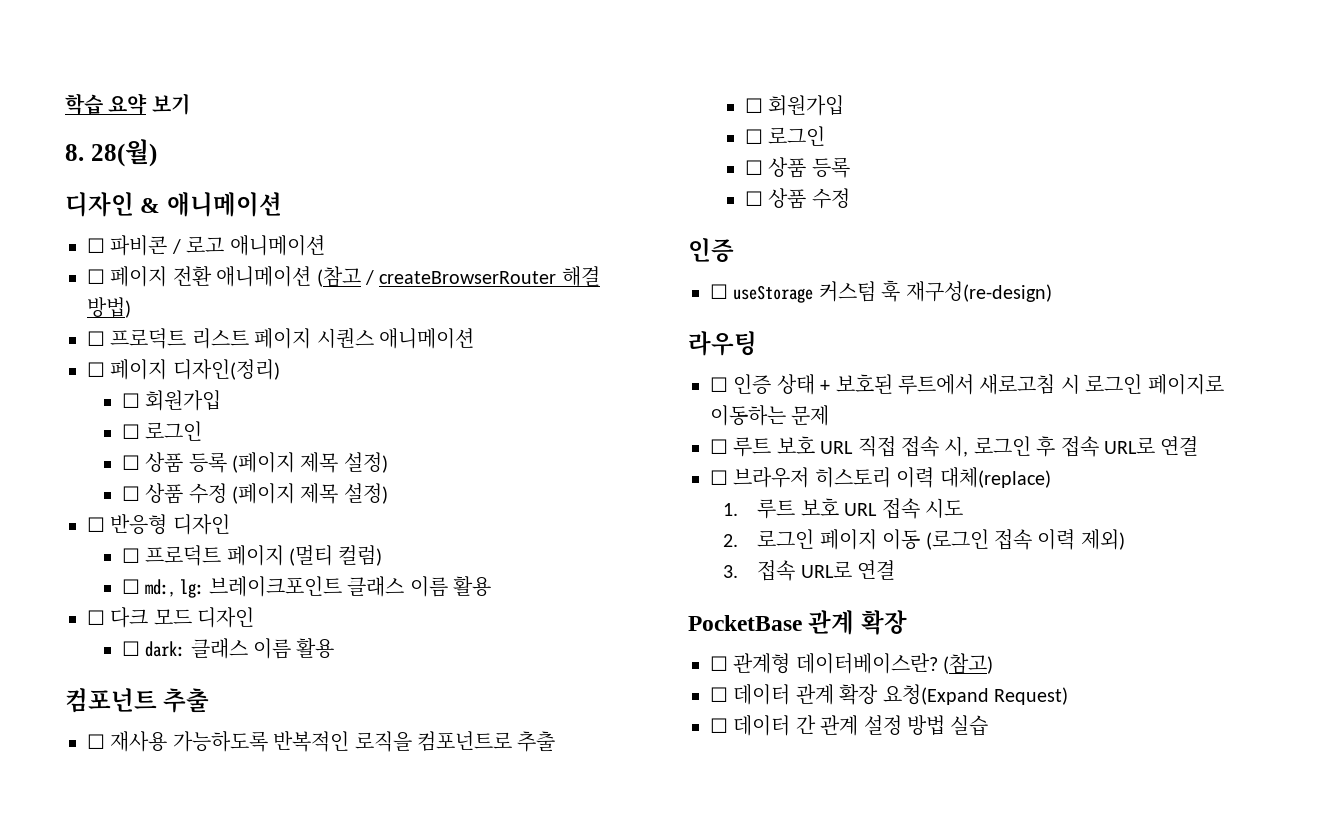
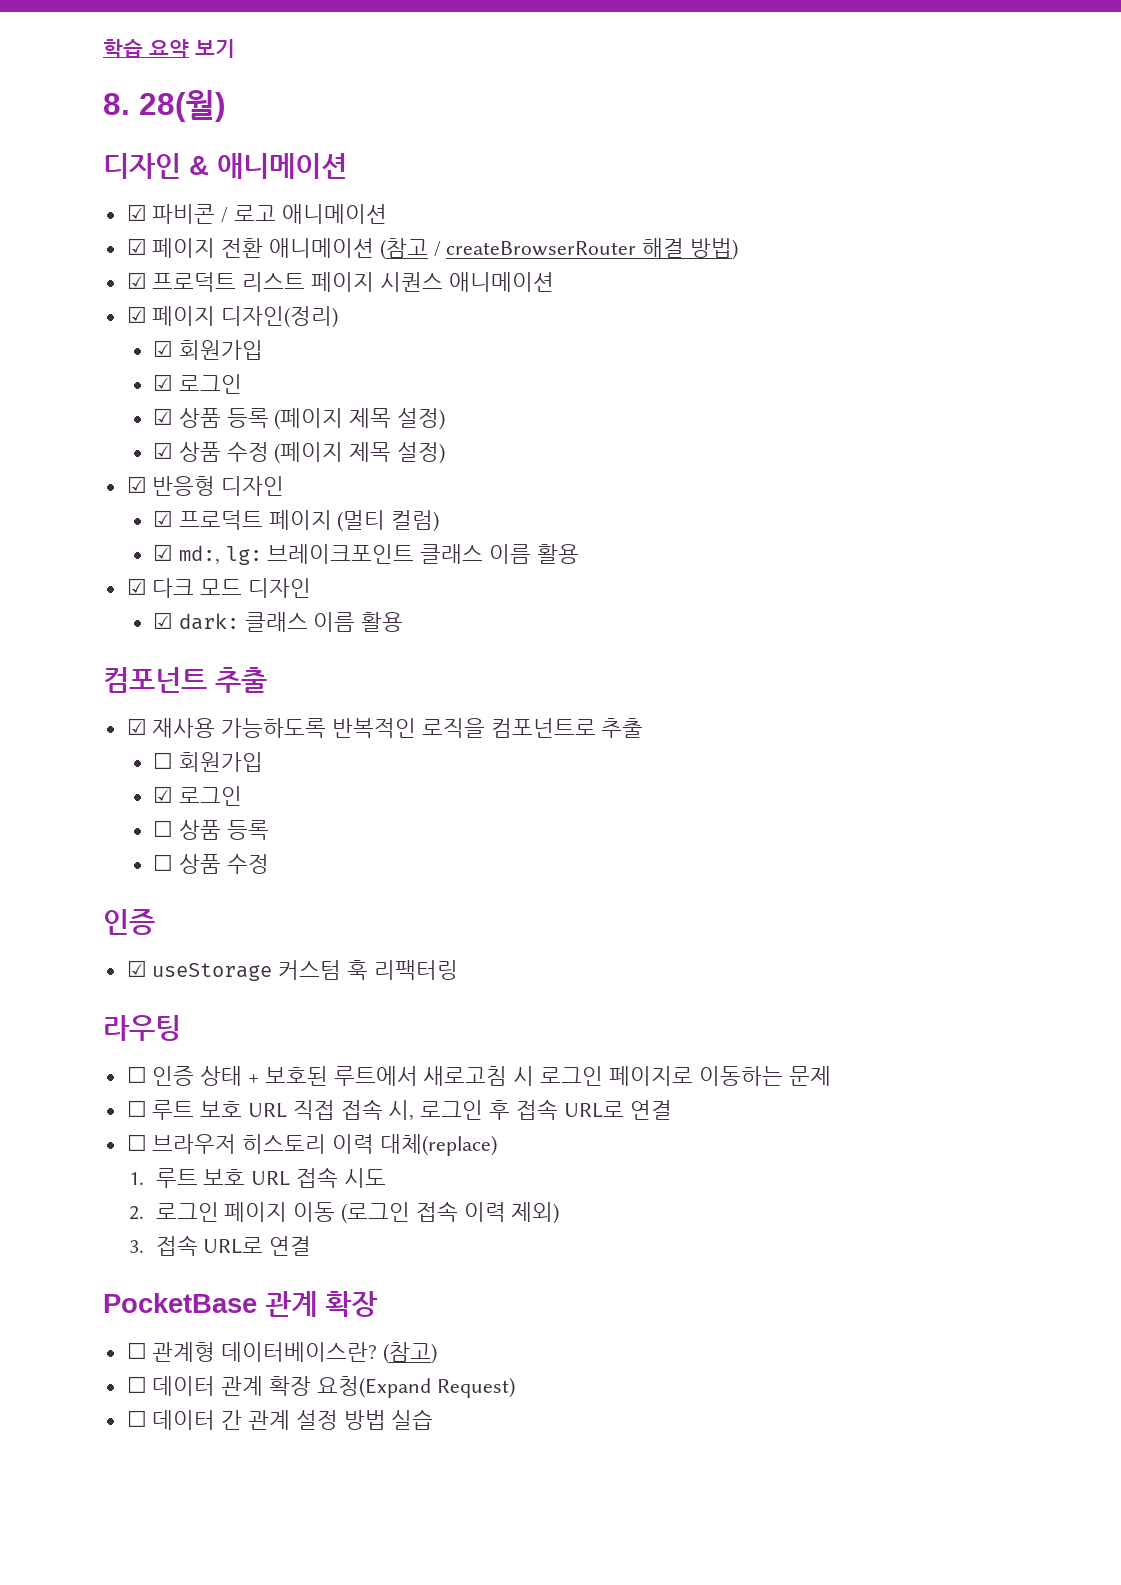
- ☐ 파비콘 / 로고 애니메이션
+ ☑ 파비콘 / 로고 애니메이션
- ☐ 페이지 전환 애니메이션 (참고 / createBrowserRouter 해결 방법)
+ ☑ 페이지 전환 애니메이션 (참고 / createBrowserRouter 해결 방법)
- ☐ 프로덕트 리스트 페이지 시퀀스 애니메이션
+ ☑ 프로덕트 리스트 페이지 시퀀스 애니메이션
- ☐ 페이지 디자인(정리)
- ☐ 회원가입
- ☐ 로그인
- ☐ 상품 등록 (페이지 제목 설정)
+ ☑ 페이지 디자인(정리)
+ ☑ 회원가입
+ ☑ 로그인
+ ☑ 상품 등록 (페이지 제목 설정)
- ☐ 상품 수정 (페이지 제목 설정)
+ ☑ 상품 수정 (페이지 제목 설정)
- ☐ 반응형 디자인
+ ☑ 반응형 디자인
- ☐ 프로덕트 페이지 (멀티 컬럼)
+ ☑ 프로덕트 페이지 (멀티 컬럼)
- ☐ md:, lg: 브레이크포인트 클래스 이름 활용
+ ☑ md:, lg: 브레이크포인트 클래스 이름 활용
- ☐ 다크 모드 디자인
+ ☑ 다크 모드 디자인
- ☐ dark: 클래스 이름 활용
+ ☑ dark: 클래스 이름 활용
- ☐ 재사용 가능하도록 반복적인 로직을 컴포넌트로 추출
+ ☑ 재사용 가능하도록 반복적인 로직을 컴포넌트로 추출
  ☐ 회원가입
- ☐ 로그인
+ ☑ 로그인
- ☐ useStorage 커스텀 훅 재구성(re-design)
+ ☑ useStorage 커스텀 훅 리팩터링

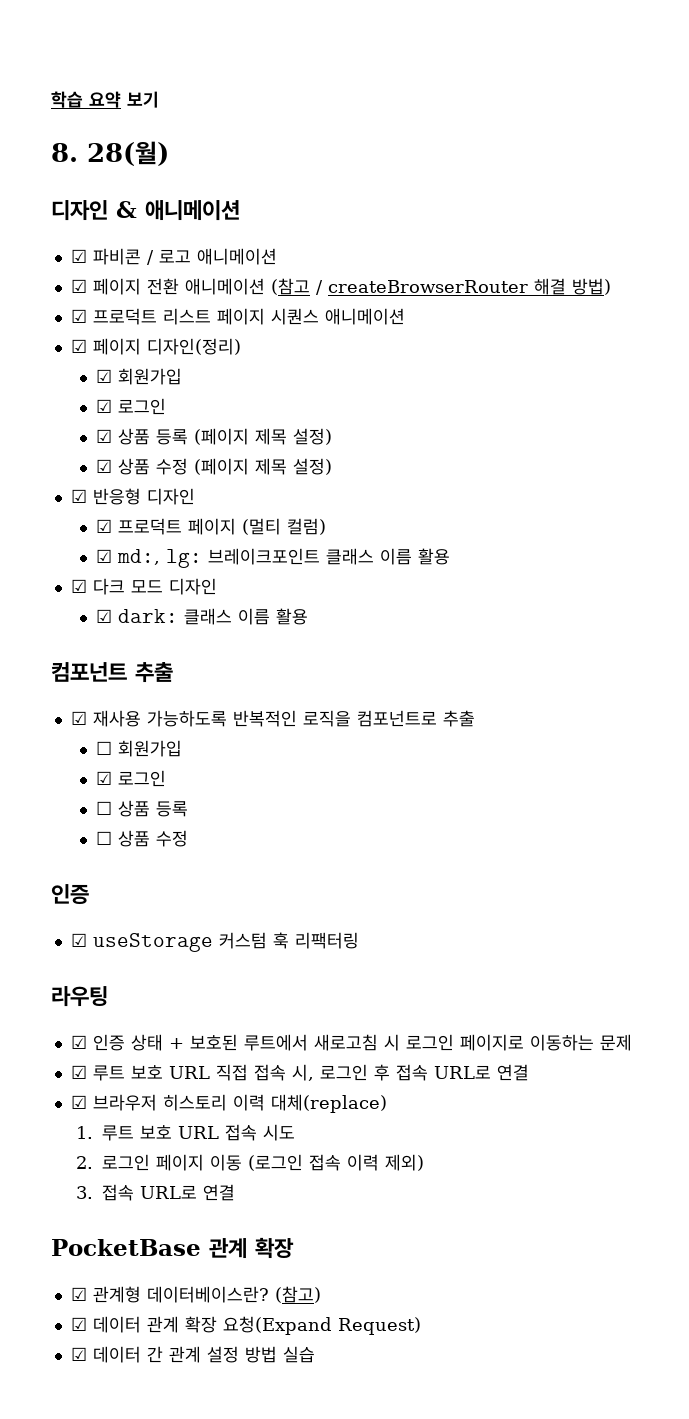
- ☐ 인증 상태 + 보호된 루트에서 새로고침 시 로그인 페이지로 이동하는 문제
+ ☑ 인증 상태 + 보호된 루트에서 새로고침 시 로그인 페이지로 이동하는 문제
- ☐ 루트 보호 URL 직접 접속 시, 로그인 후 접속 URL로 연결
+ ☑ 루트 보호 URL 직접 접속 시, 로그인 후 접속 URL로 연결
- ☐ 브라우저 히스토리 이력 대체(replace)
+ ☑ 브라우저 히스토리 이력 대체(replace)
- ☐ 관계형 데이터베이스란?
+ ☑ 관계형 데이터베이스란?
- ☐ 데이터 관계 확장 요청(Expand Request)
+ ☑ 데이터 관계 확장 요청(Expand Request)
- ☐ 데이터 간 관계 설정 방법 실습
+ ☑ 데이터 간 관계 설정 방법 실습

